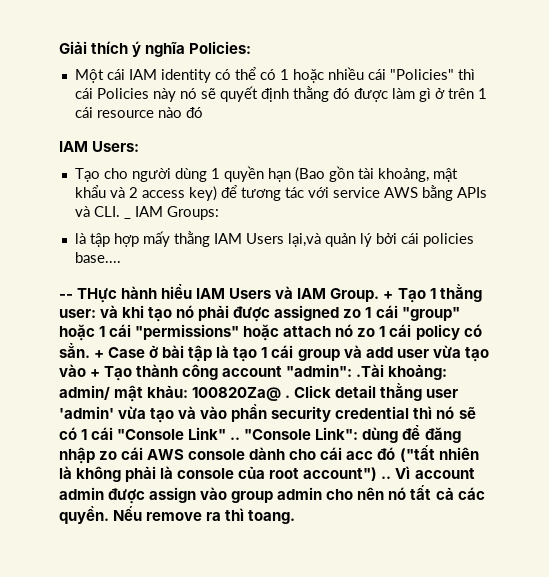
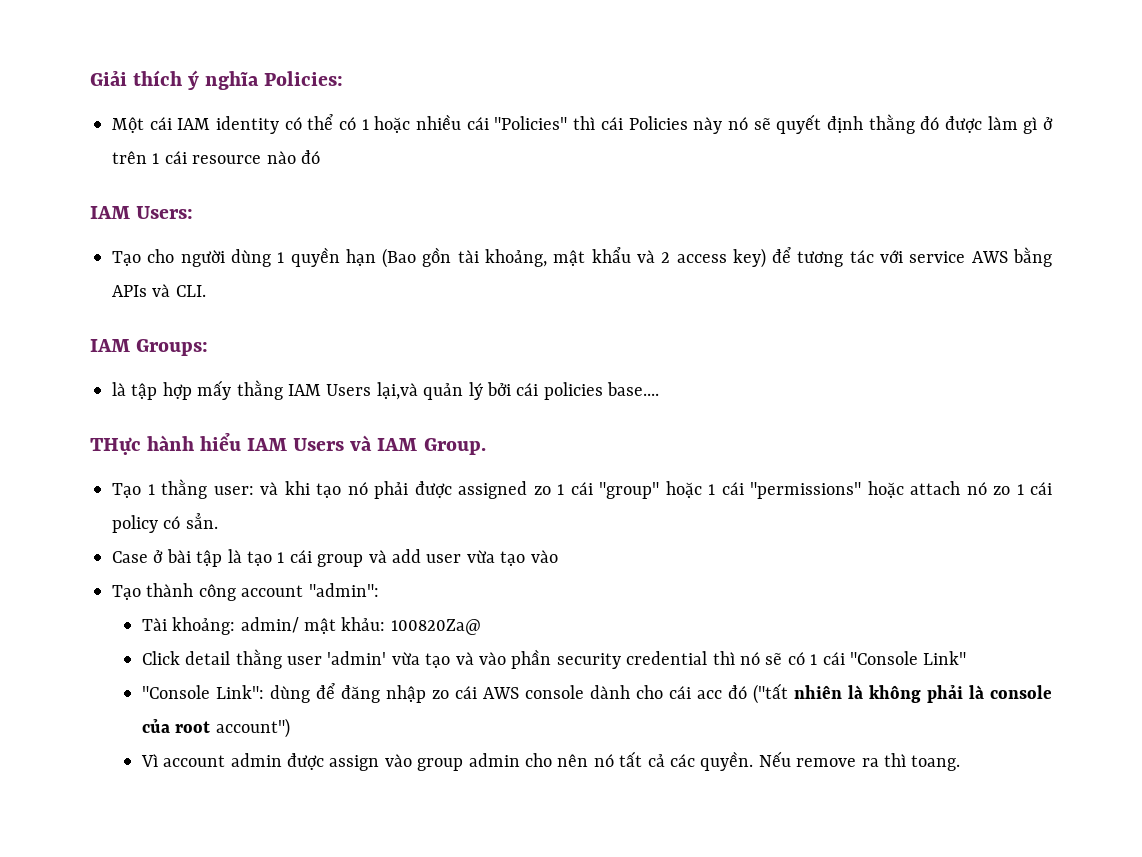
- Tạo cho người dùng 1 quyền hạn (Bao gồn tài khoảng, mật khẩu và 2 access key) để tương tác với service AWS bằng APIs và CLI. _ IAM Groups:
+ Tạo cho người dùng 1 quyền hạn (Bao gồn tài khoảng, mật khẩu và 2 access key) để tương tác với service AWS bằng APIs và CLI.
+ IAM Groups:
- -- THực hành hiểu IAM Users và IAM Group. + Tạo 1 thằng user:
+ THực hành hiểu IAM Users và IAM Group.
+ Tạo 1 thằng user:
- và khi tạo nó phải được assigned zo 1 cái "group" hoặc 1 cái "permissions" hoặc attach nó zo 1 cái policy có sẳn. + Case ở bài tập là tạo 1 cái group và add user vừa tạo vào + Tạo thành công account "admin": .Tài khoảng:
+ và khi tạo nó phải được assigned zo 1 cái "group" hoặc 1 cái "permissions" hoặc attach nó zo 1 cái policy có sẳn.
+ Case ở bài tập là tạo 1 cái group và add user vừa tạo vào
+ Tạo thành công account "admin":
+ Tài khoảng:
- 100820Za@ . Click detail thằng user 'admin' vừa tạo và vào phần security credential thì nó sẽ có 1 cái "Console Link" .. "Console Link":
+ 100820Za@
+ Click detail thằng user 'admin' vừa tạo và vào phần security credential thì nó sẽ có 1 cái "Console Link"
+ "Console Link":
- dùng để đăng nhập zo cái AWS console dành cho cái acc đó ("tất nhiên là không phải là console của root account") .. Vì account admin được assign vào group admin cho nên nó tất cả các quyền.
+ dùng để đăng nhập zo cái AWS console dành cho cái acc đó ("tất nhiên là không phải là console của root account")
+ Vì account admin được assign vào group admin cho nên nó tất cả các quyền.

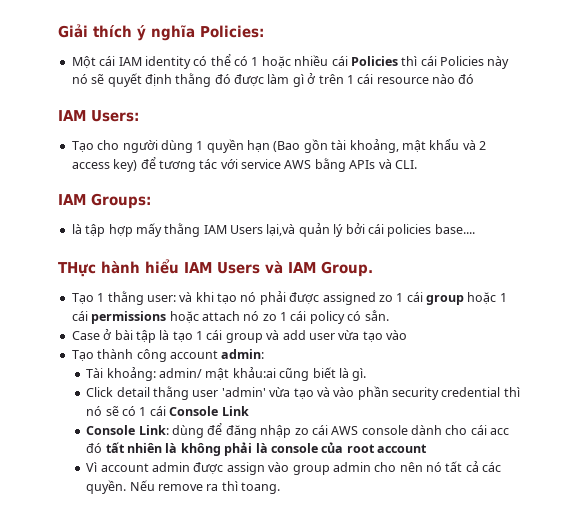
- Một cái IAM identity có thể có 1 hoặc nhiều cái "Policies" thì cái Policies này nó sẽ quyết định thằng đó được làm gì ở trên 1 cái resource nào đó
+ Một cái IAM identity có thể có 1 hoặc nhiều cái Policies thì cái Policies này nó sẽ quyết định thằng đó được làm gì ở trên 1 cái resource nào đó
- Tạo 1 thằng user: và khi tạo nó phải được assigned zo 1 cái "group" hoặc 1 cái "permissions" hoặc attach nó zo 1 cái policy có sẳn.
+ Tạo 1 thằng user: và khi tạo nó phải được assigned zo 1 cái group hoặc 1 cái permissions hoặc attach nó zo 1 cái policy có sẳn.
- Tạo thành công account "admin":
+ Tạo thành công account admin:
- Tài khoảng: admin/ mật khảu: 100820Za@
+ Tài khoảng: admin/ mật khảu:ai cũng biết là gì.
- Click detail thằng user 'admin' vừa tạo và vào phần security credential thì nó sẽ có 1 cái "Console Link"
- "Console Link": dùng để đăng nhập zo cái AWS console dành cho cái acc đó ("tất nhiên là không phải là console của root account")
+ Click detail thằng user 'admin' vừa tạo và vào phần security credential thì nó sẽ có 1 cái Console Link
+ Console Link: dùng để đăng nhập zo cái AWS console dành cho cái acc đó tất nhiên là không phải là console của root account

